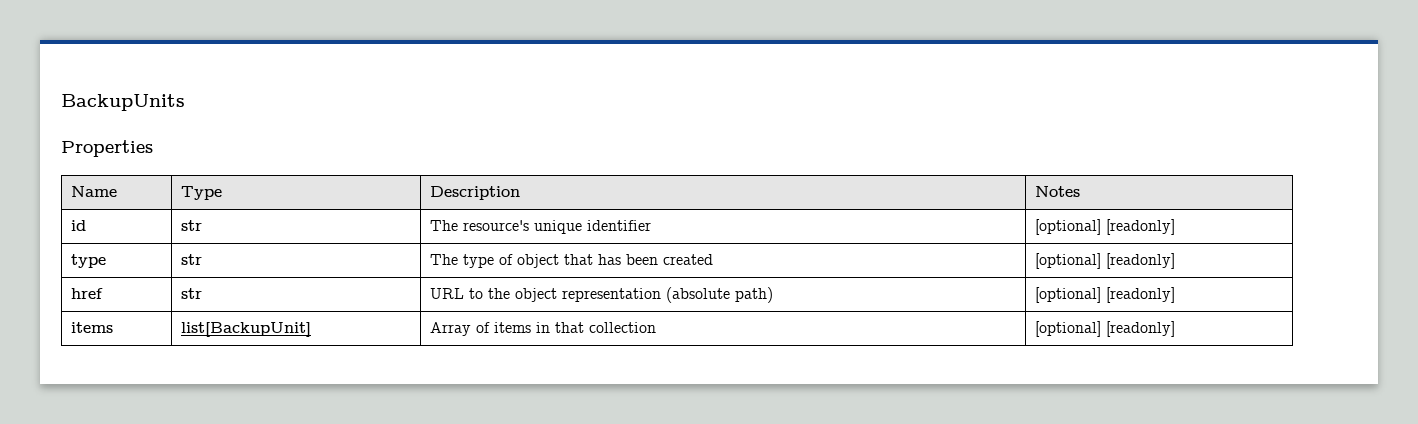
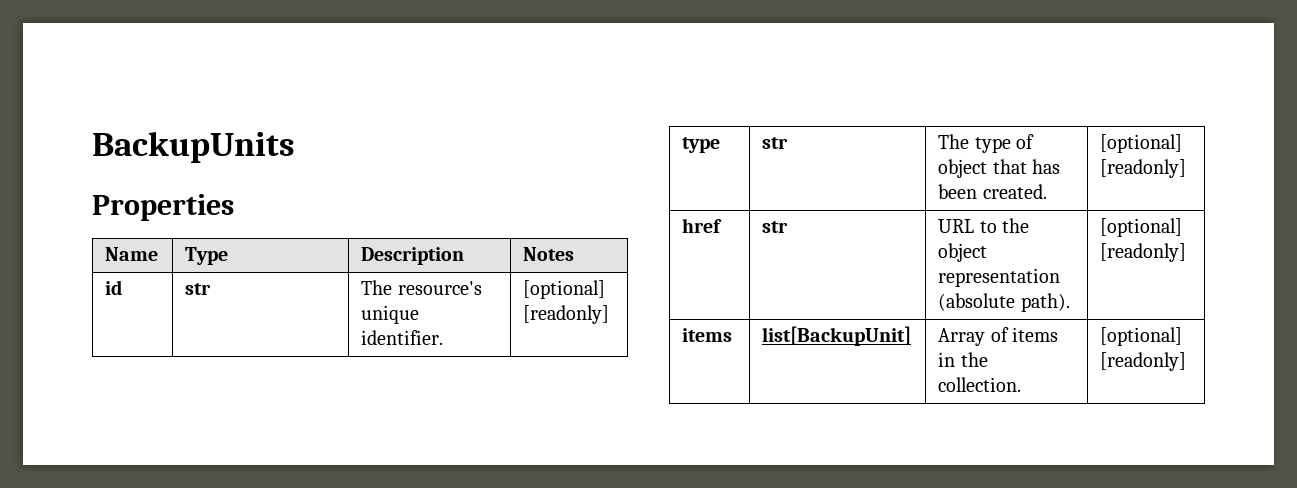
- id | str | The resource's unique identifier | [optional] [readonly]
+ id | str | The resource's unique identifier. | [optional] [readonly]
- type | str | The type of object that has been created | [optional] [readonly]
+ type | str | The type of object that has been created. | [optional] [readonly]
- href | str | URL to the object representation (absolute path) | [optional] [readonly]
+ href | str | URL to the object representation (absolute path). | [optional] [readonly]
- items | list[BackupUnit] | Array of items in that collection | [optional] [readonly]
+ items | list[BackupUnit] | Array of items in the collection. | [optional] [readonly]

